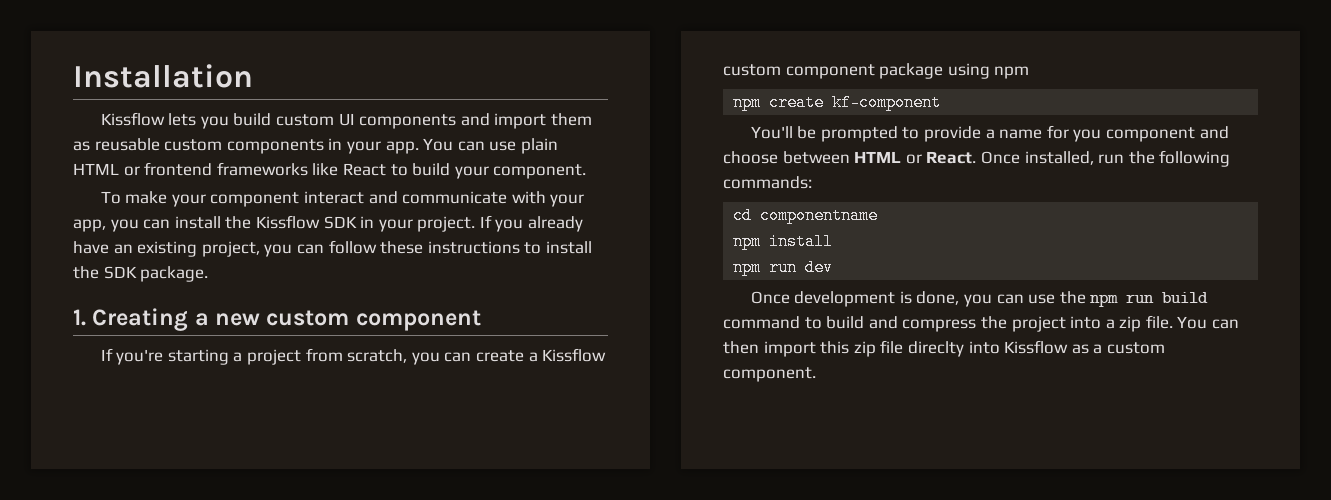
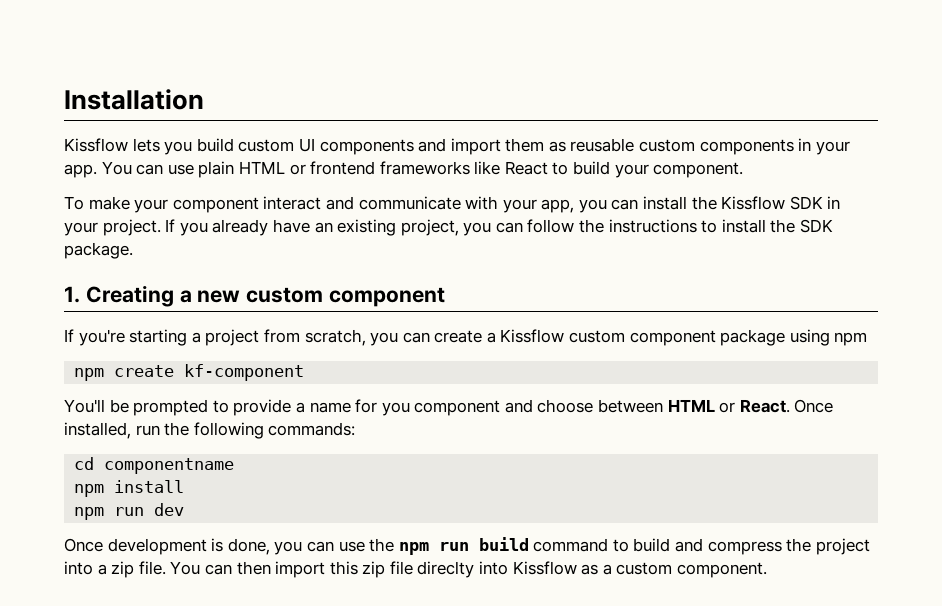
- If you already have an existing project, you can follow these instructions to install the SDK package.
+ If you already have an existing project, you can follow the instructions to install the SDK package.

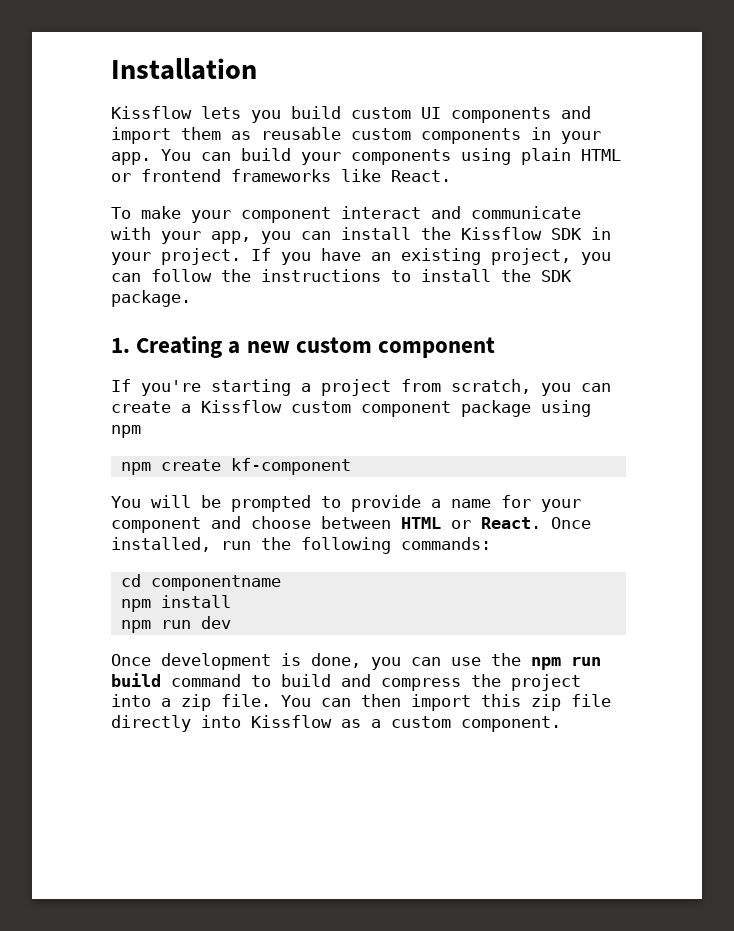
- You can use plain HTML or frontend frameworks like React to build your component.
+ You can build your components using plain HTML or frontend frameworks like React.
- If you already have an existing project, you can follow the instructions to install the SDK package.
+ If you have an existing project, you can follow the instructions to install the SDK package.
- You'll be prompted to provide a name for you component and choose between HTML or React.
+ You will be prompted to provide a name for your component and choose between HTML or React.
- You can then import this zip file direclty into Kissflow as a custom component.
+ You can then import this zip file directly into Kissflow as a custom component.

